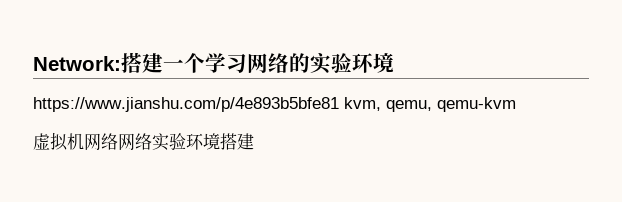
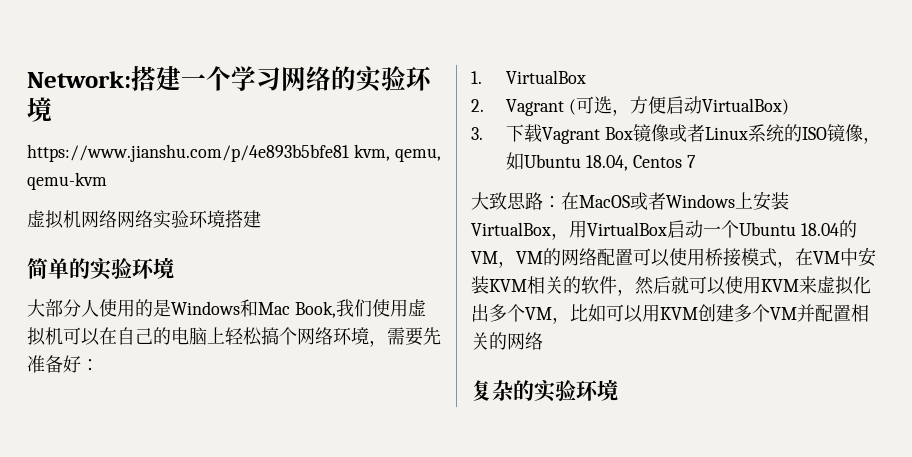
+ 简单的实验环境
+ 大部分人使用的是Windows和Mac Book,我们使用虚拟机可以在自己的电脑上轻松搞个网络环境，需要先准备好：
+ 1. VirtualBox
+ 2. Vagrant (可选，方便启动VirtualBox)
+ 3.下载Vagrant Box镜像或者Linux系统的ISO镜像，如Ubuntu 18.04, Centos 7
+ 大致思路：在MacOS或者Windows上安装VirtualBox，用VirtualBox启动一个Ubuntu 18.04的VM，VM的网络配置可以使用桥接模式，在VM中安装KVM相关的软件，然后就可以使用KVM来虚拟化出多个VM，比如可以用KVM创建多个VM并配置相关的网络
+ 复杂的实验环境

